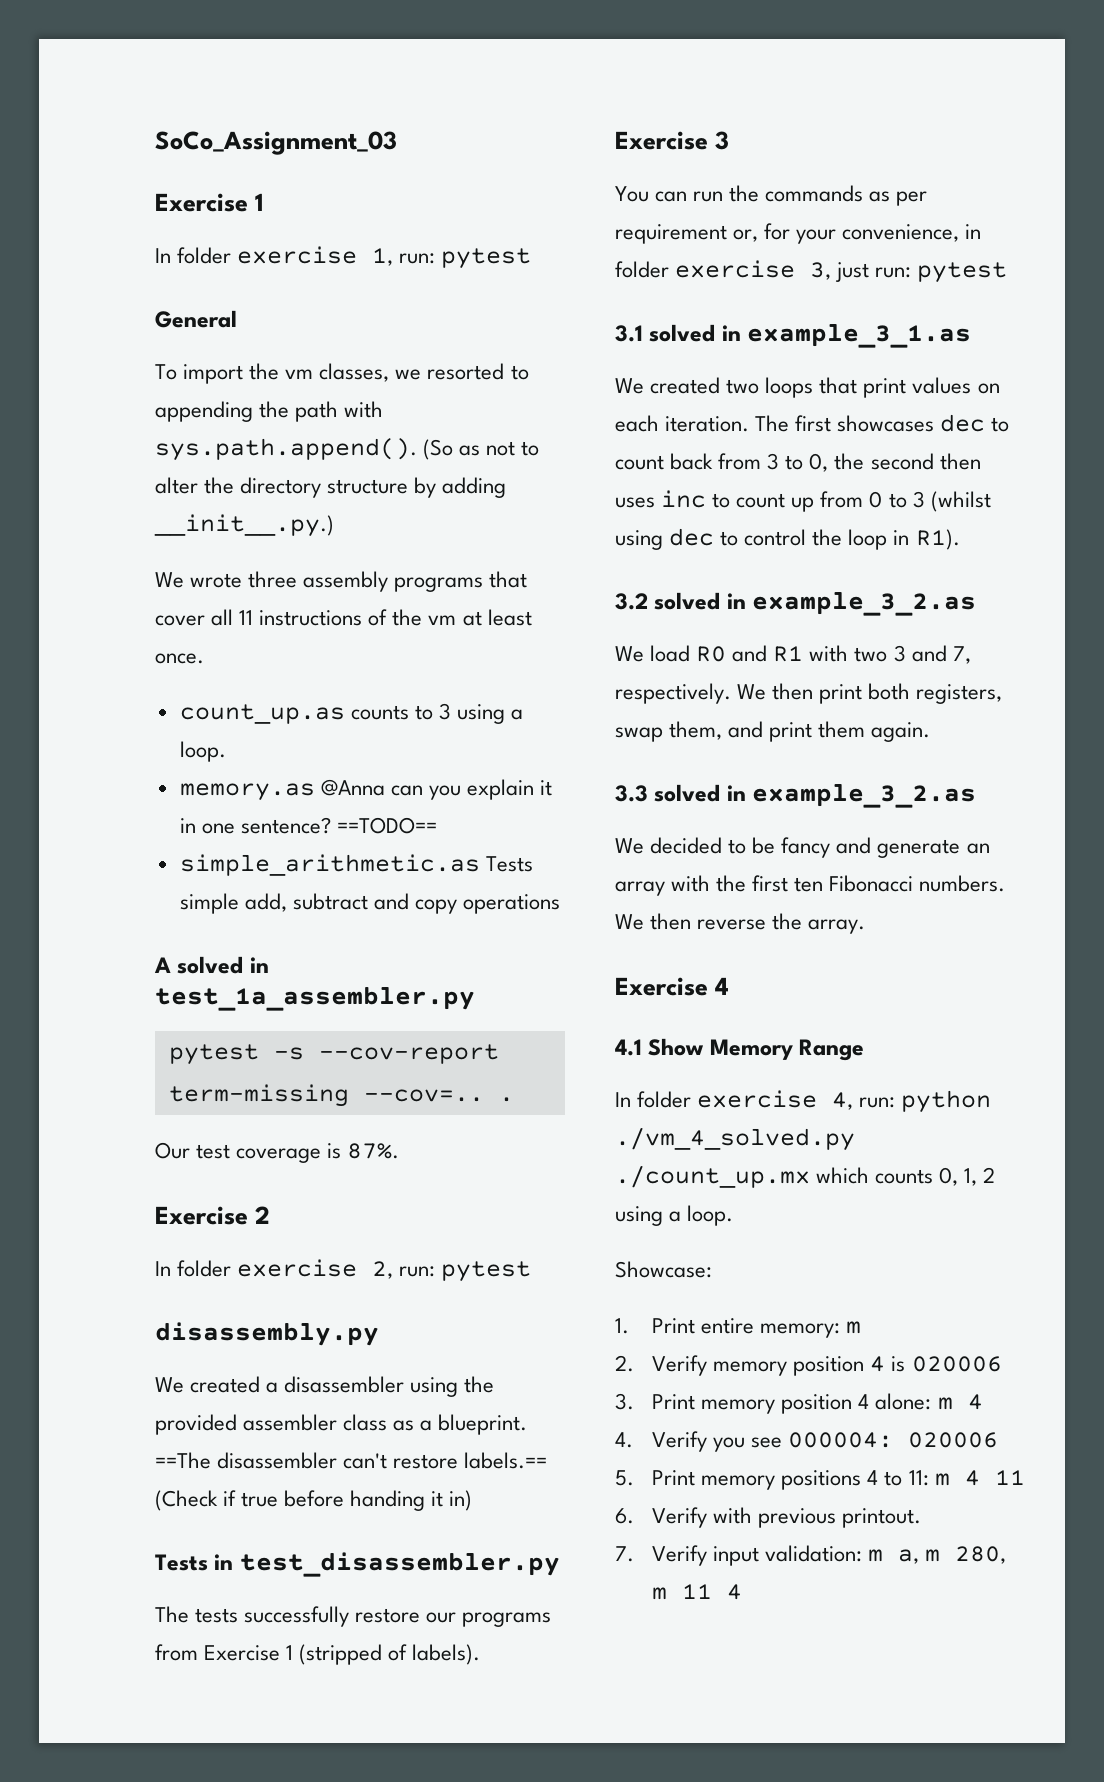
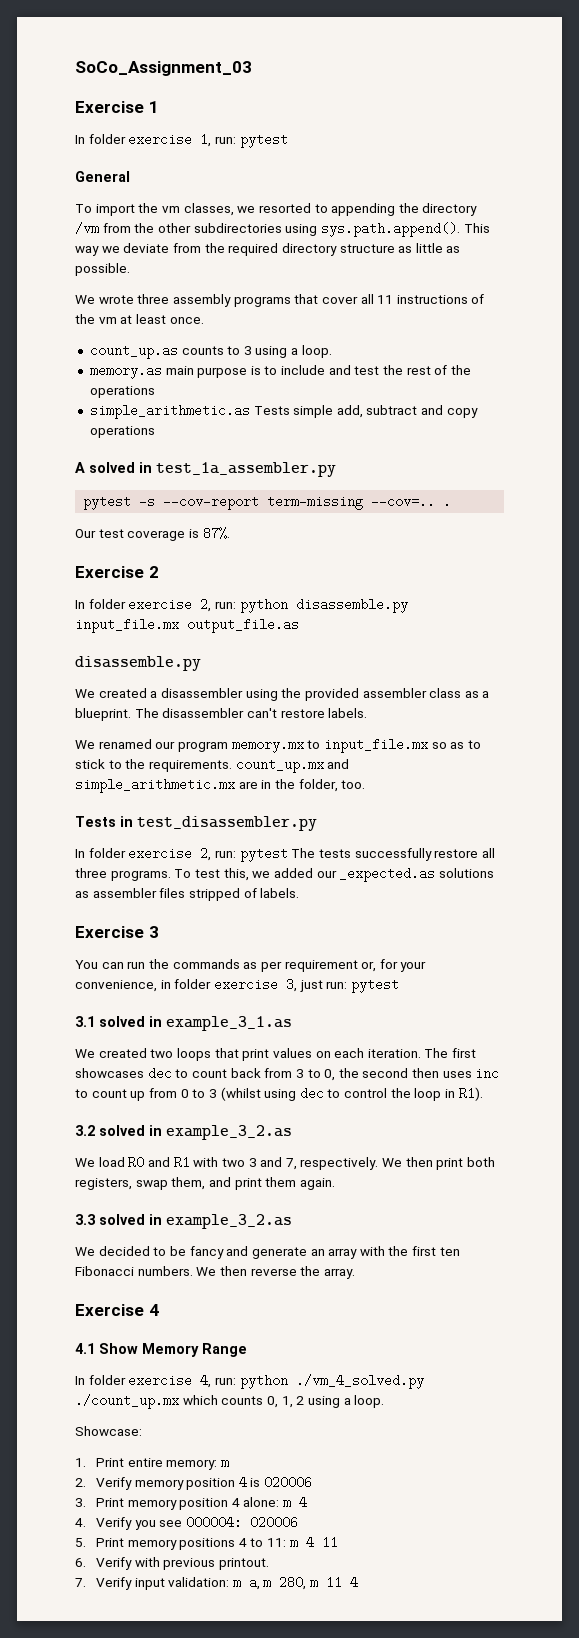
- To import the vm classes, we resorted to appending the path with sys.path.append(). (So as not to alter the directory structure by adding __init__.py.)
+ To import the vm classes, we resorted to appending the directory /vm from the other subdirectories using sys.path.append(). This way we deviate from the required directory structure as little as possible.
- memory.as @Anna can you explain it in one sentence? ==TODO==
+ memory.as main purpose is to include and test the rest of the operations
- In folder exercise 2, run: pytest
- disassembly.py
+ In folder exercise 2, run: python disassemble.py input_file.mx output_file.as
+ disassemble.py
- ==The disassembler can't restore labels.== (Check if true before handing it in)
+ The disassembler can't restore labels.
+ We renamed our program memory.mx to input_file.mx so as to stick to the requirements. count_up.mx and simple_arithmetic.mx are in the folder, too.
  Tests in test_disassembler.py
- The tests successfully restore our programs from Exercise 1 (stripped of labels).
+ In folder exercise 2, run: pytest The tests successfully restore all three programs. To test this, we added our _expected.as solutions as assembler files stripped of labels.

